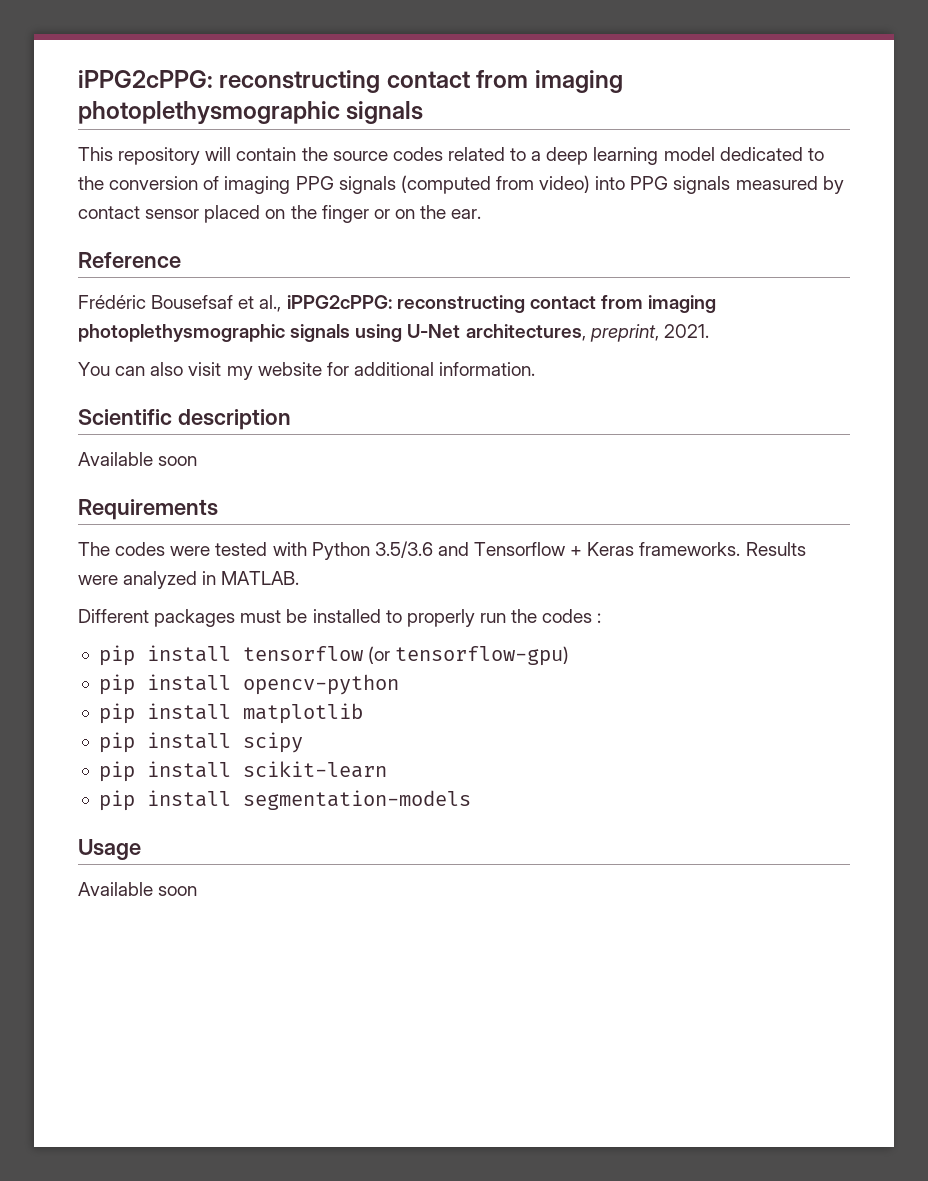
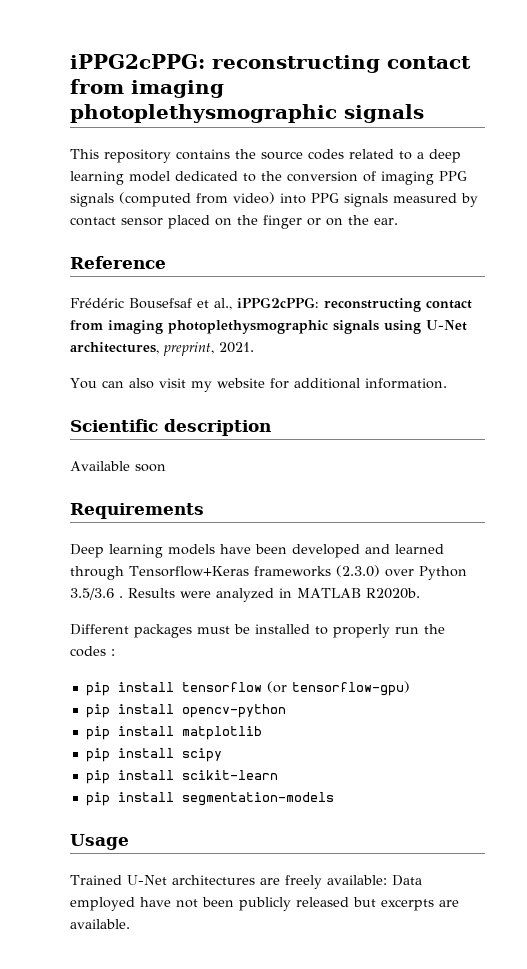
- This repository will contain the source codes related to a deep learning model dedicated to the conversion of imaging PPG signals (computed from video) into PPG signals measured by contact sensor placed on the finger or on the ear.
+ This repository contains the source codes related to a deep learning model dedicated to the conversion of imaging PPG signals (computed from video) into PPG signals measured by contact sensor placed on the finger or on the ear.
- The codes were tested with Python 3.5/3.6 and Tensorflow + Keras frameworks.
+ Deep learning models have been developed and learned through Tensorflow+Keras frameworks (2.3.0) over Python 3.5/3.6 .
- Results were analyzed in MATLAB.
+ Results were analyzed in MATLAB R2020b.
  Usage
- Available soon
+ Trained U-Net architectures are freely available: Data employed have not been publicly released but excerpts are available.

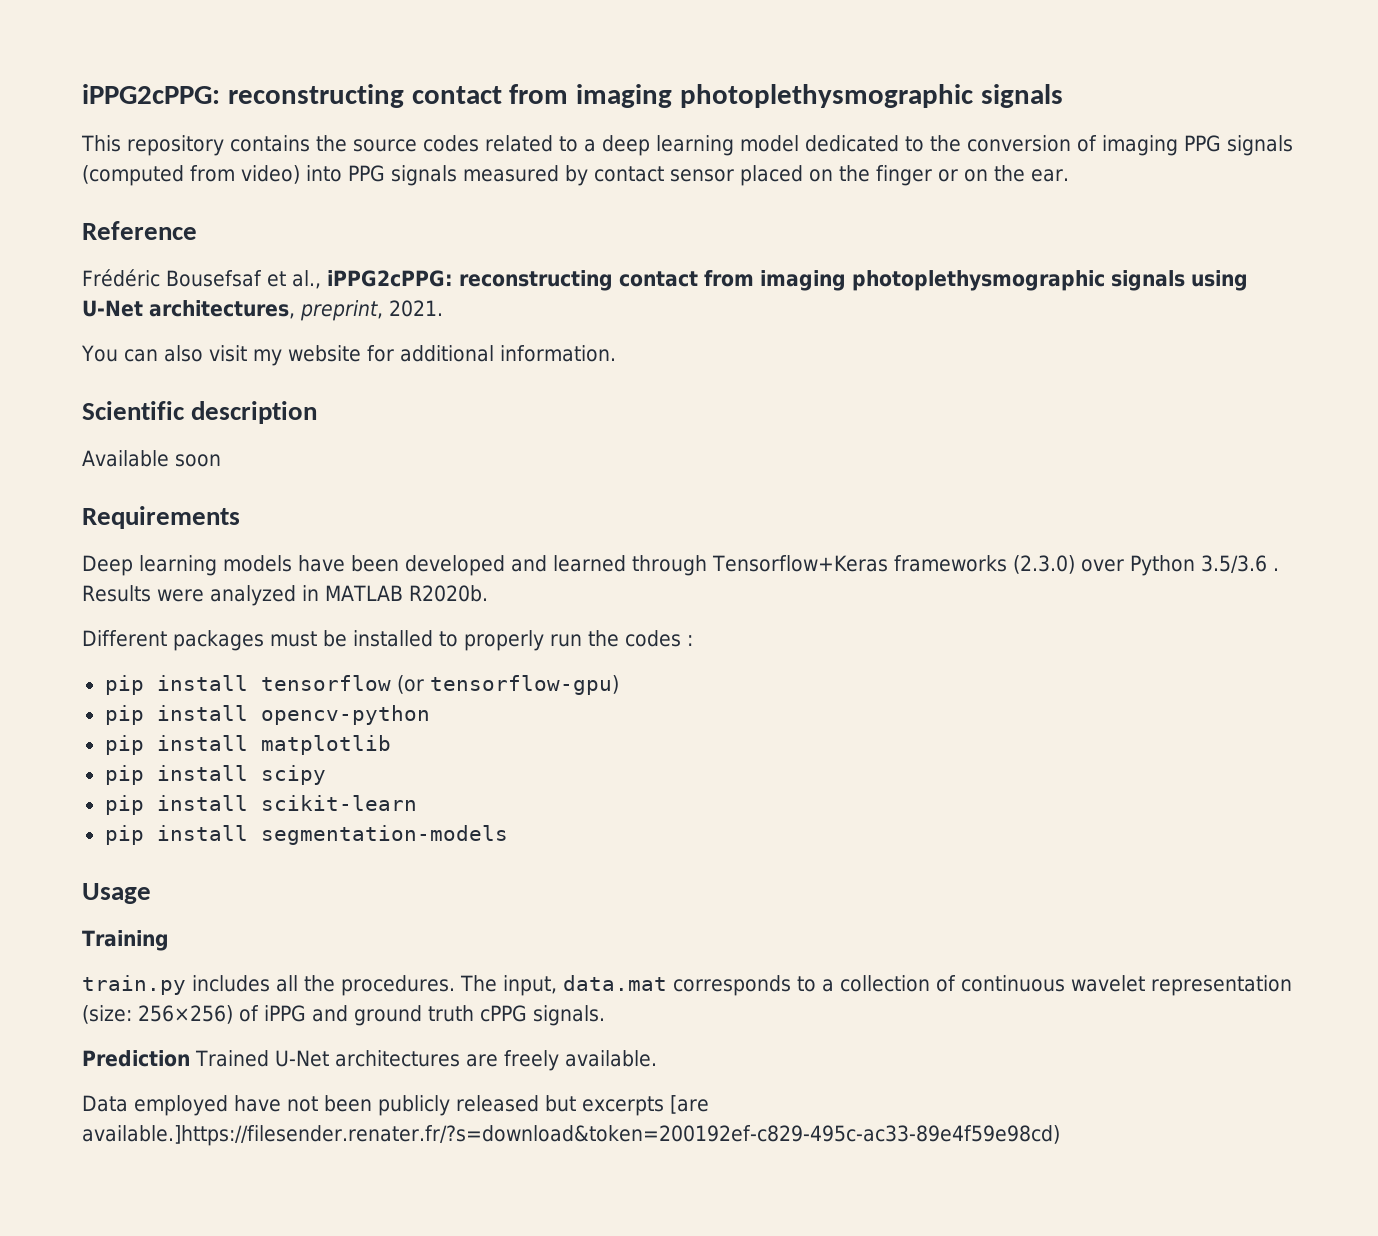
- Trained U-Net architectures are freely available: Data employed have not been publicly released but excerpts are available.
+ Training
+ train.py includes all the procedures. The input, data.mat corresponds to a collection of continuous wavelet representation (size: 256×256) of iPPG and ground truth cPPG signals.
+ Prediction Trained U-Net architectures are freely available.
+ Data employed have not been publicly released but excerpts [are available.]https://filesender.renater.fr/?s=download&token=200192ef-c829-495c-ac33-89e4f59e98cd)

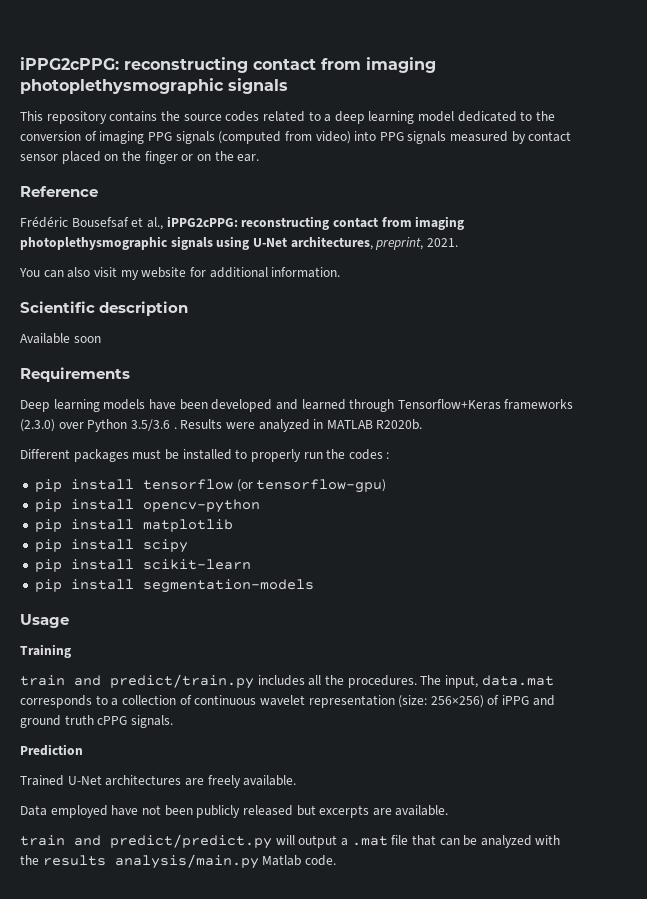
- train.py includes all the procedures.
+ train and predict/train.py includes all the procedures.
- Prediction Trained U-Net architectures are freely available.
+ Prediction
+ Trained U-Net architectures are freely available.
- Data employed have not been publicly released but excerpts [are available.]https://filesender.renater.fr/?s=download&token=200192ef-c829-495c-ac33-89e4f59e98cd)
+ Data employed have not been publicly released but excerpts are available.
+ train and predict/predict.py will output a .mat file that can be analyzed with the results analysis/main.py Matlab code.

